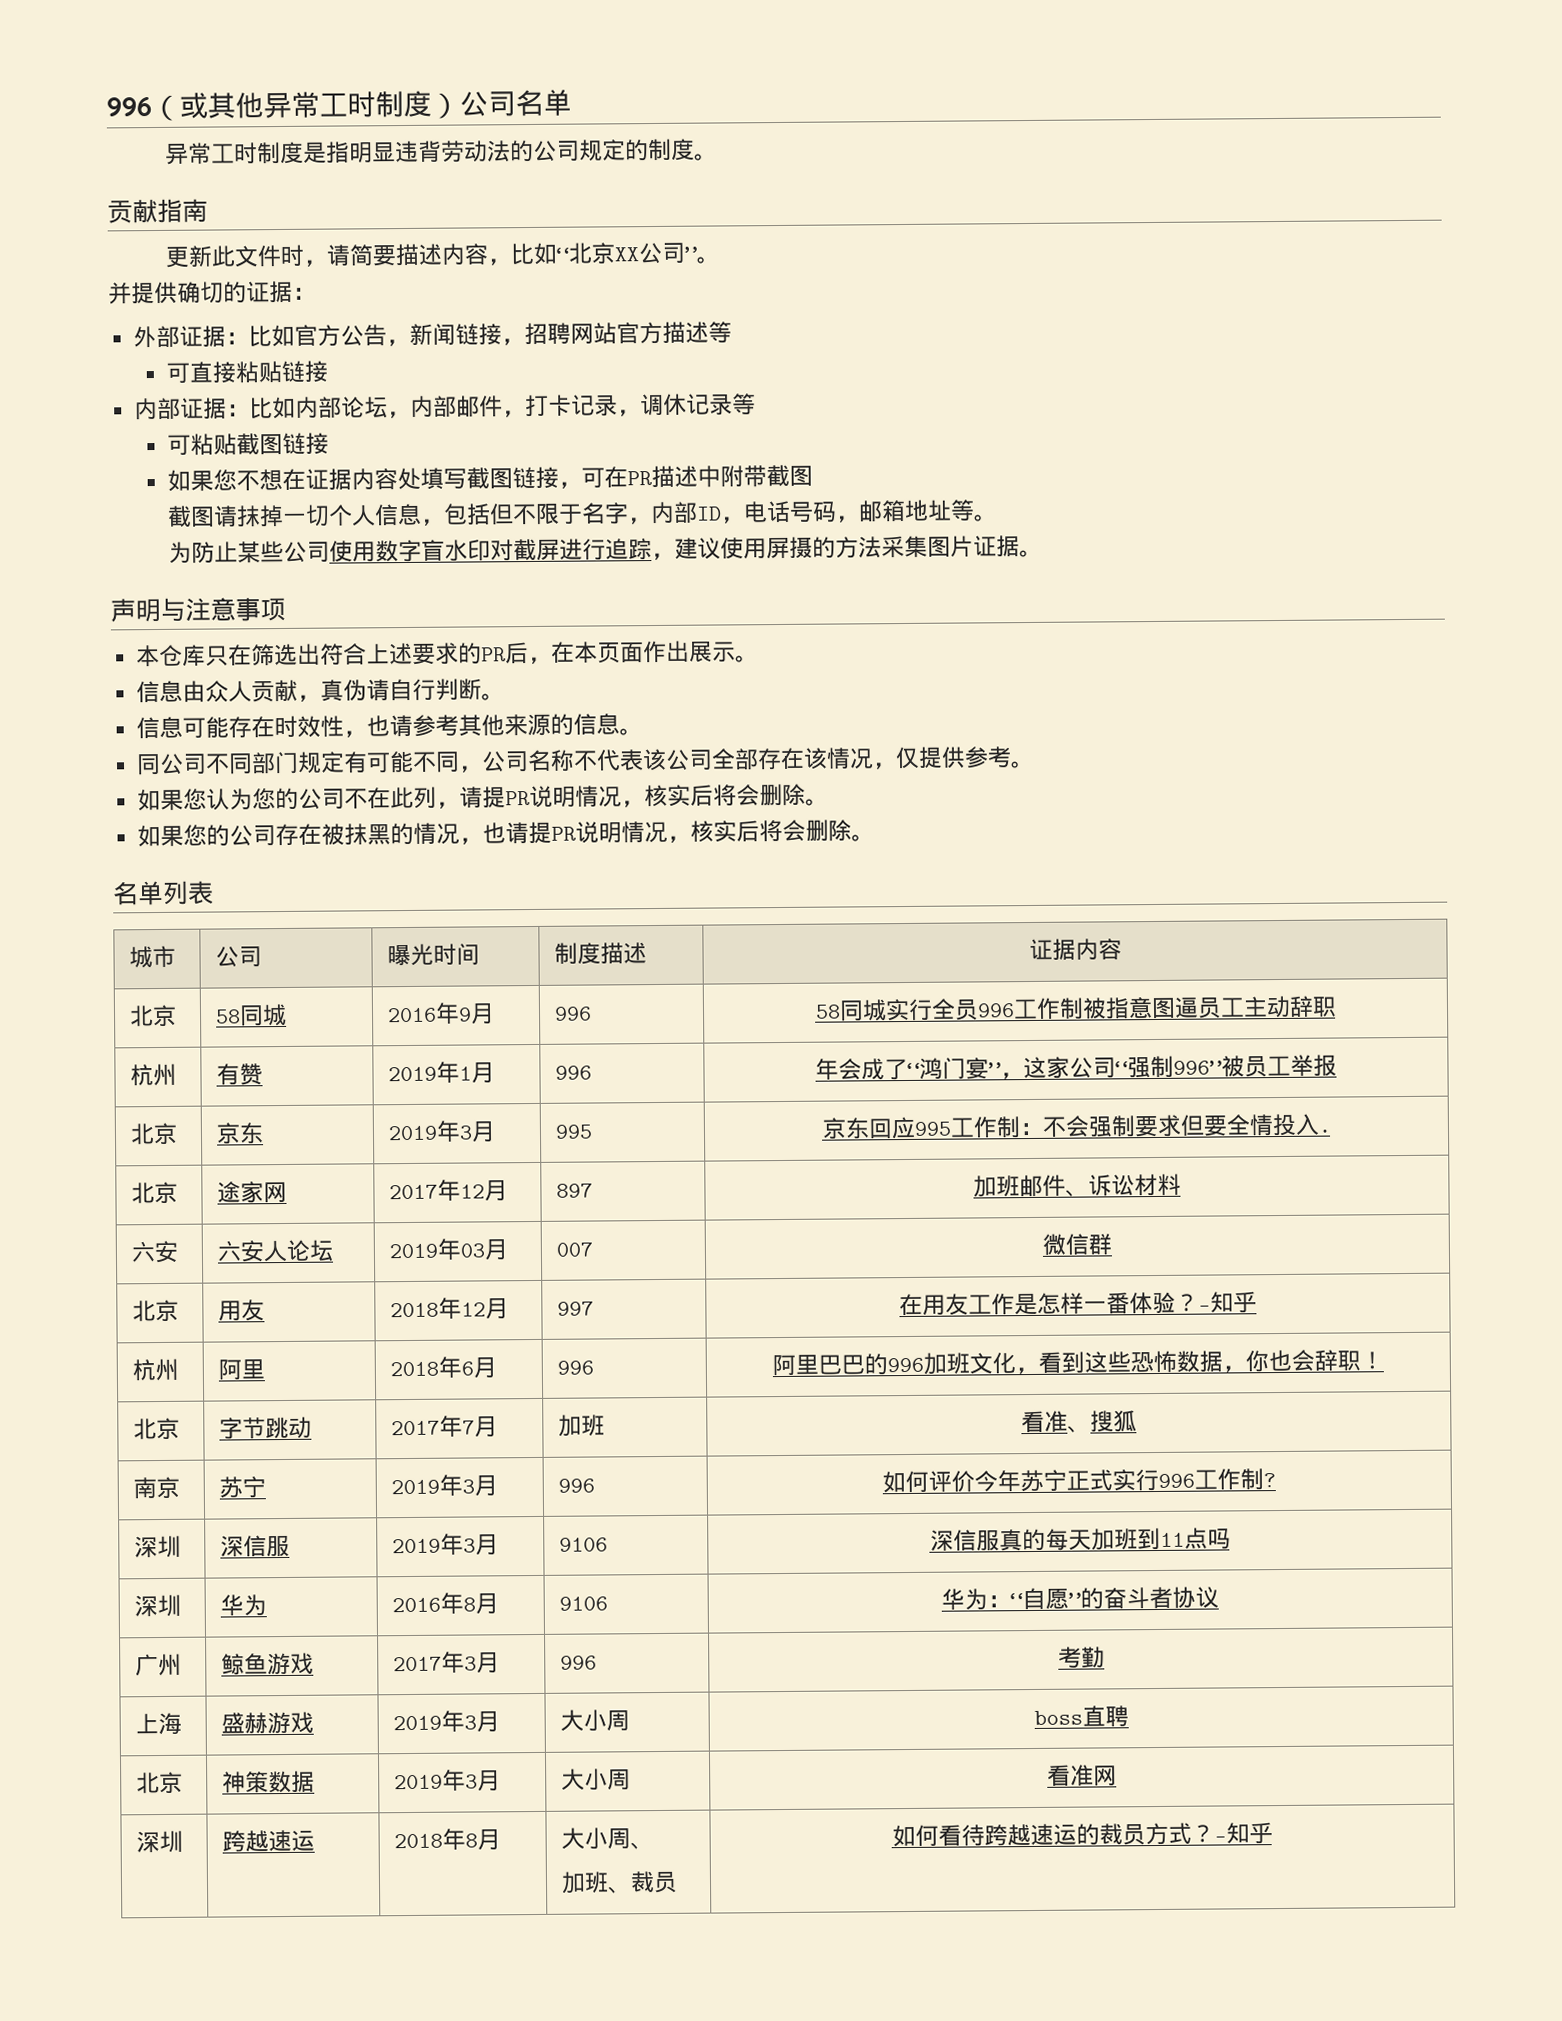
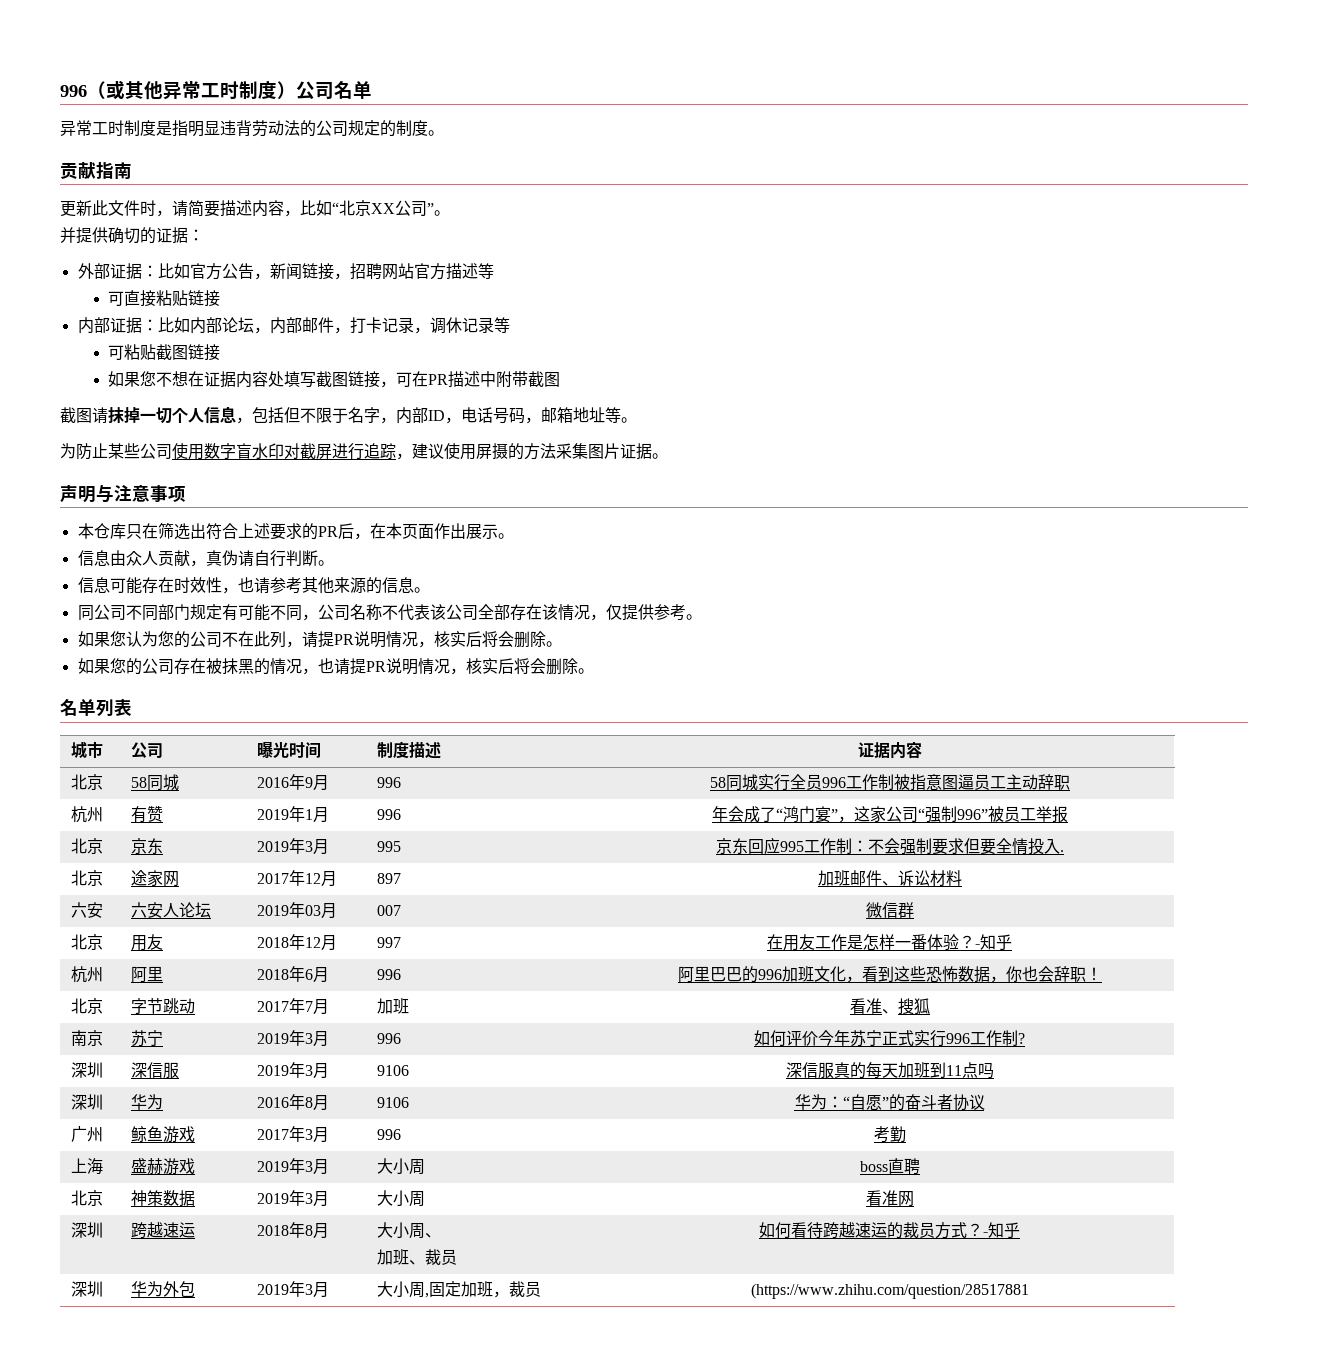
+ 深圳 | 华为外包 | 2019年3月 | 大小周,固定加班，裁员 | (https://www.zhihu.com/question/28517881

